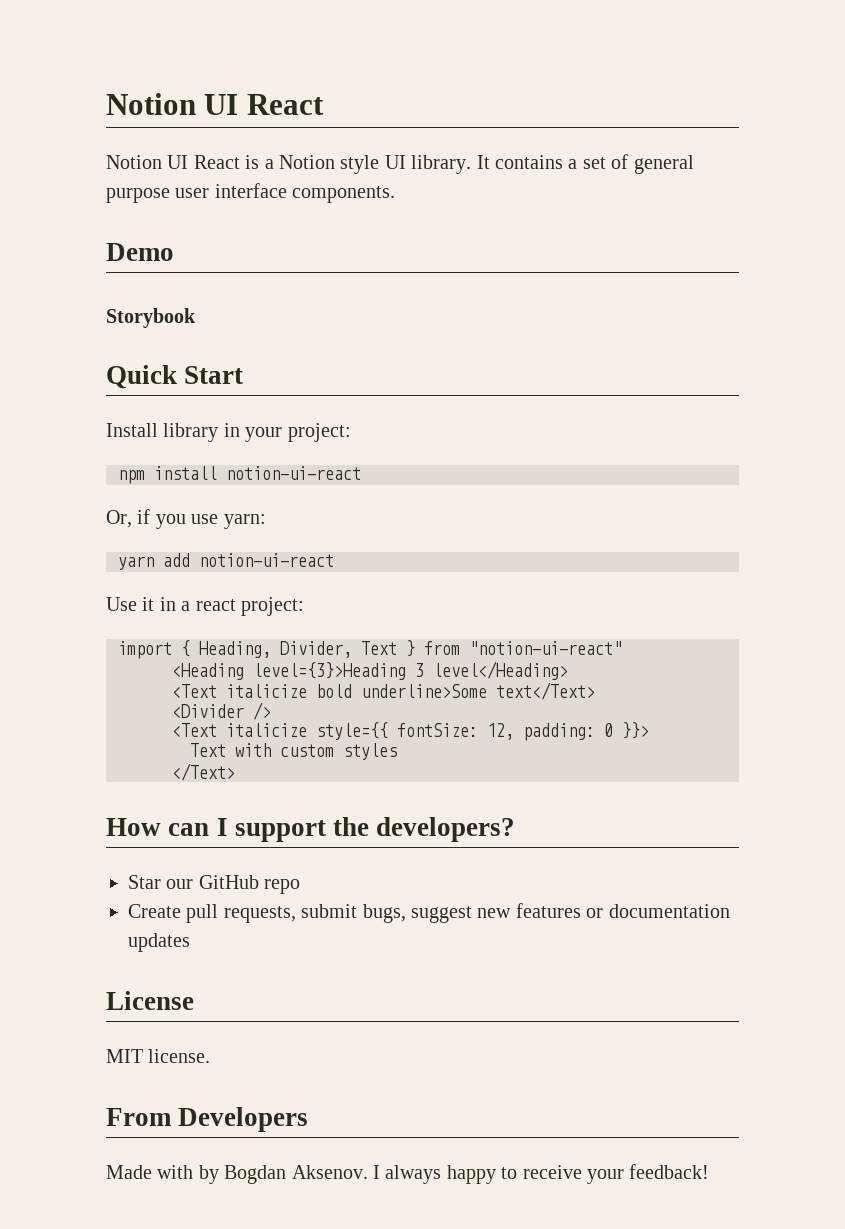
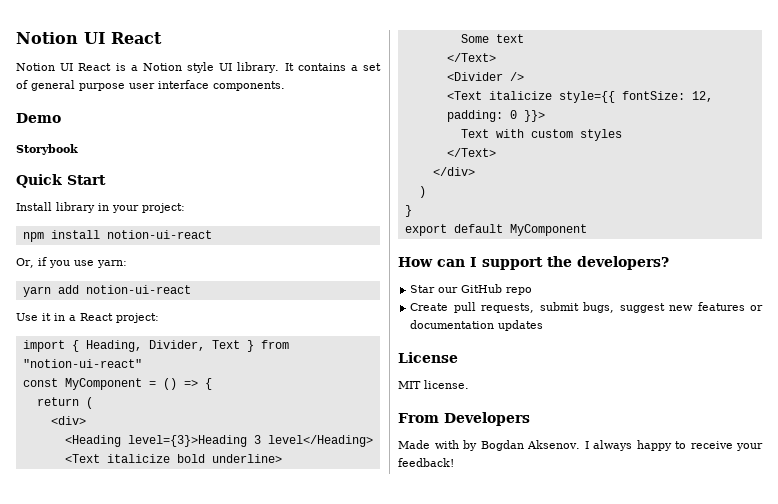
- Use it in a react project:
+ Use it in a React project:
+ const MyComponent = () => {
+ return (
+ <div>
- <Text italicize bold underline>Some text</Text>
+ <Text italicize bold underline>
+ Some text
+ </Text>
+ </div>
+ )
+ }
+ export default MyComponent

